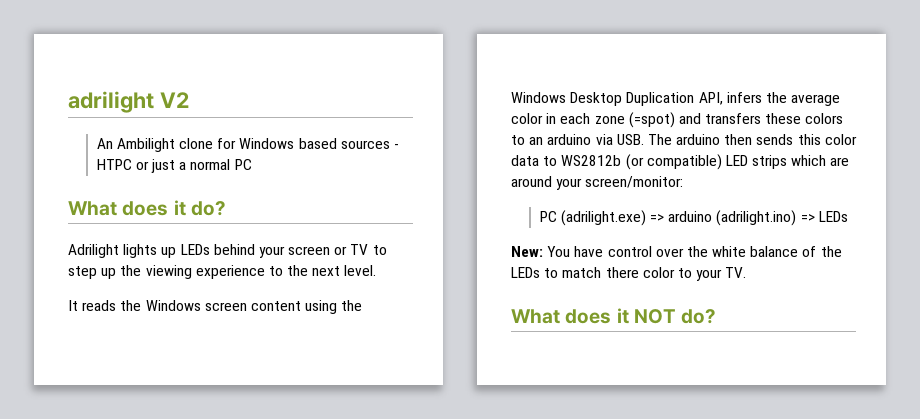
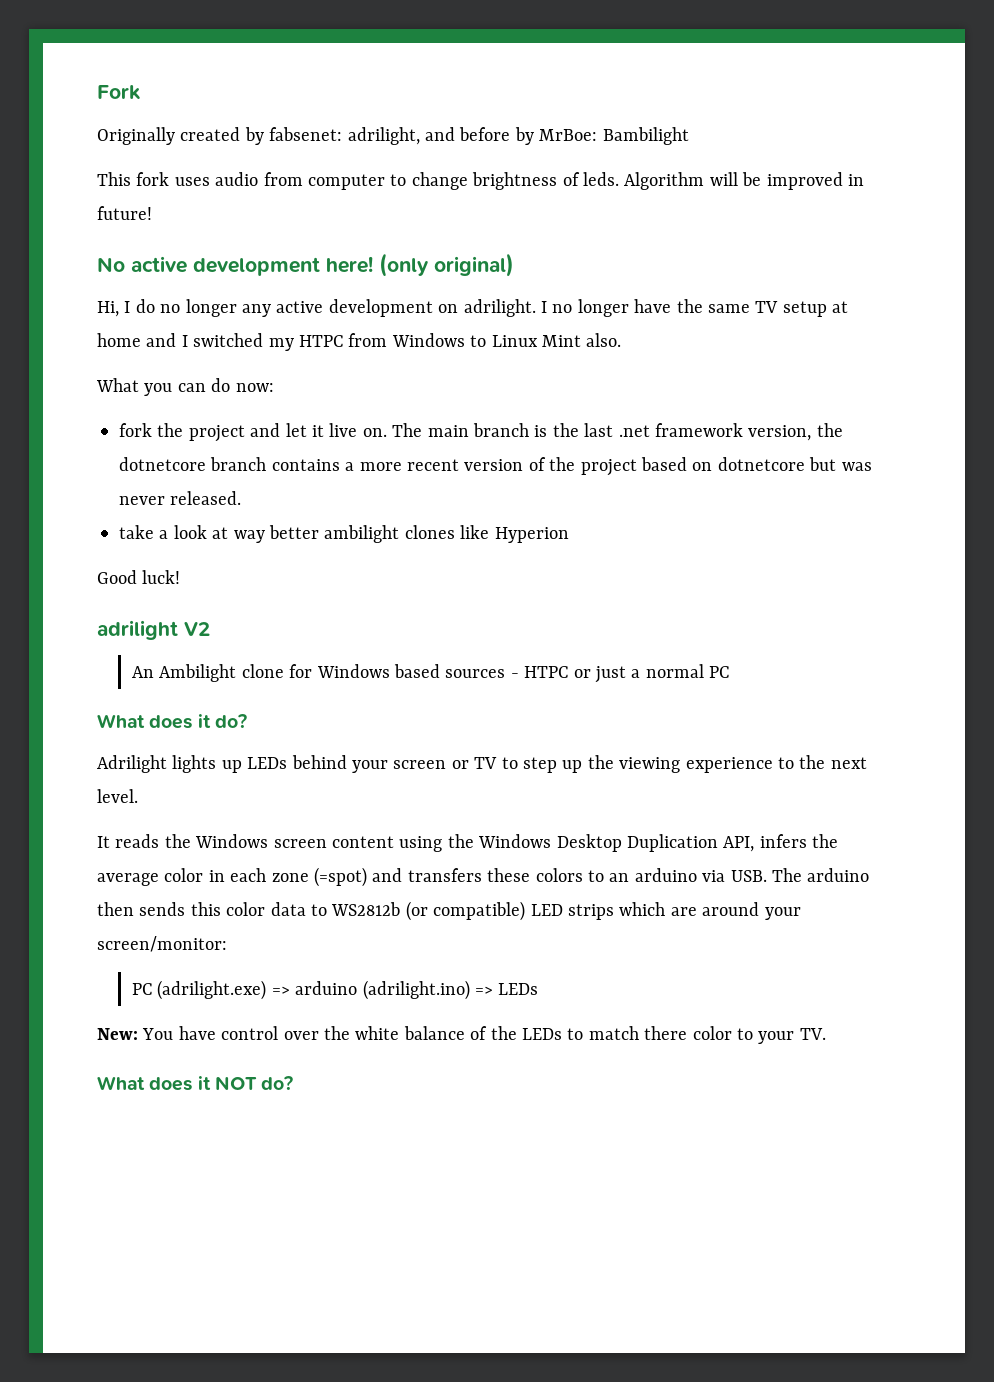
+ Fork
+ Originally created by fabsenet: adrilight, and before by MrBoe: Bambilight
+ This fork uses audio from computer to change brightness of leds. Algorithm will be improved in future!
+ No active development here! (only original)
+ Hi, I do no longer any active development on adrilight. I no longer have the same TV setup at home and I switched my HTPC from Windows to Linux Mint also.
+ What you can do now:
+ fork the project and let it live on. The main branch is the last .net framework version, the dotnetcore branch contains a more recent version of the project based on dotnetcore but was never released.
+ take a look at way better ambilight clones like Hyperion
+ Good luck!

